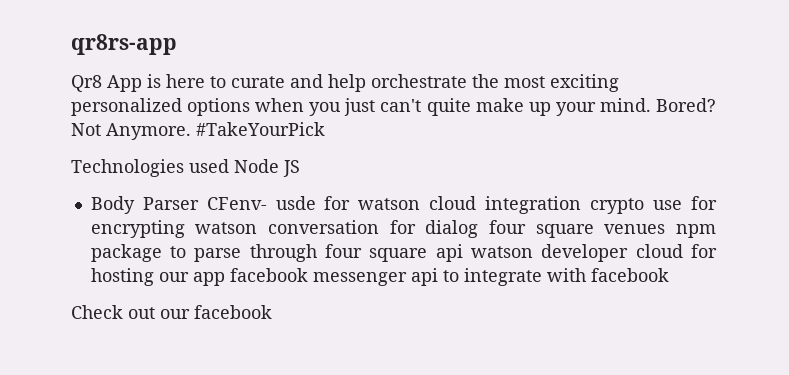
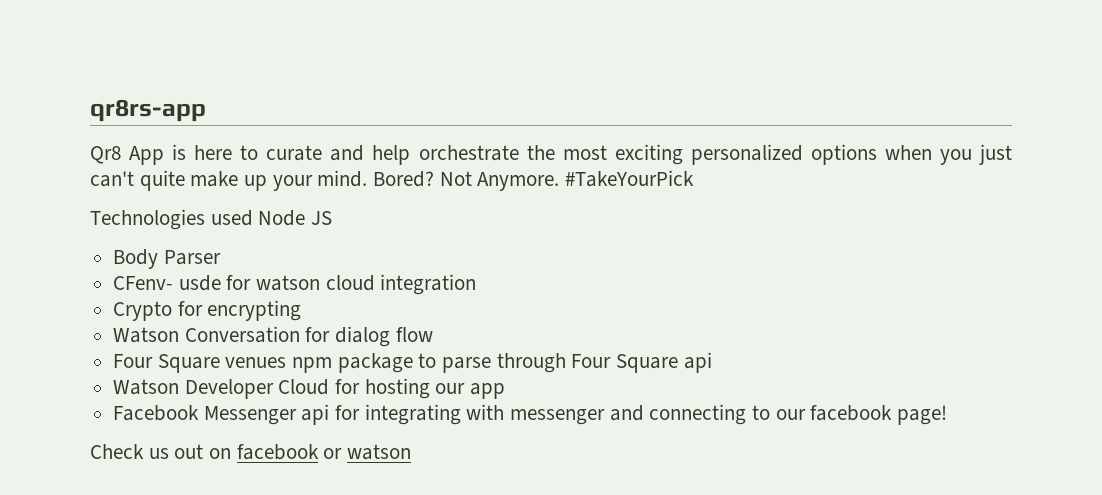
- Body Parser CFenv- usde for watson cloud integration crypto use for encrypting watson conversation for dialog four square venues npm package to parse through four square api watson developer cloud for hosting our app facebook messenger api to integrate with facebook
- Check out our facebook
+ Body Parser
+ CFenv- usde for watson cloud integration
+ Crypto for encrypting
+ Watson Conversation for dialog flow
+ Four Square venues npm package to parse through Four Square api
+ Watson Developer Cloud for hosting our app
+ Facebook Messenger api for integrating with messenger and connecting to our facebook page!
+ Check us out on facebook or watson

